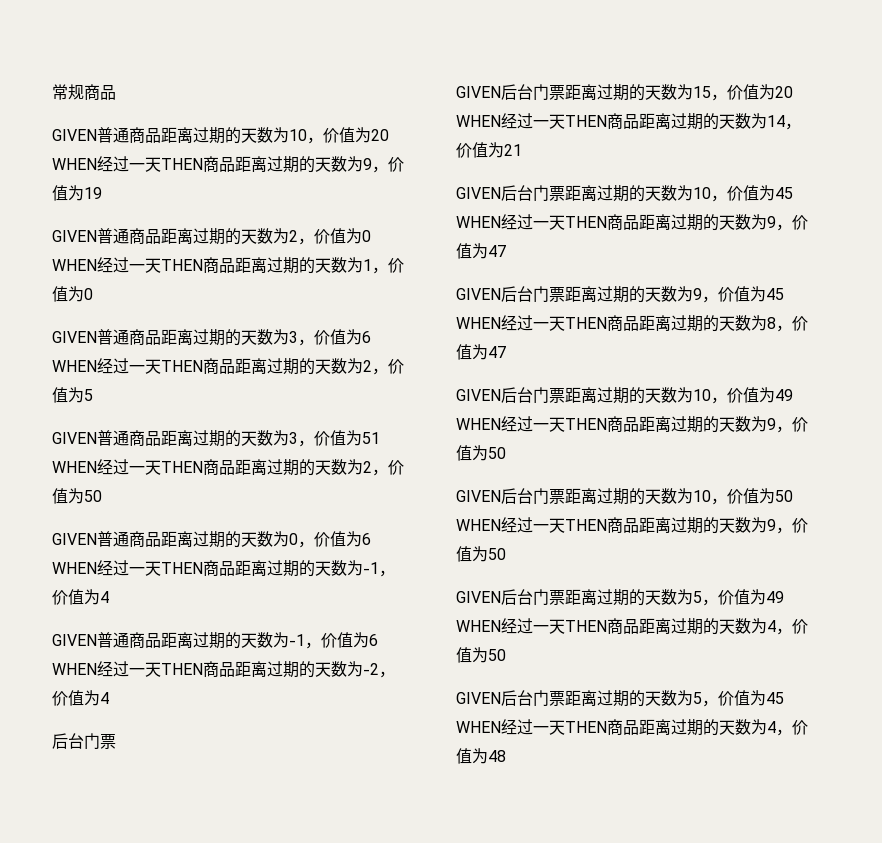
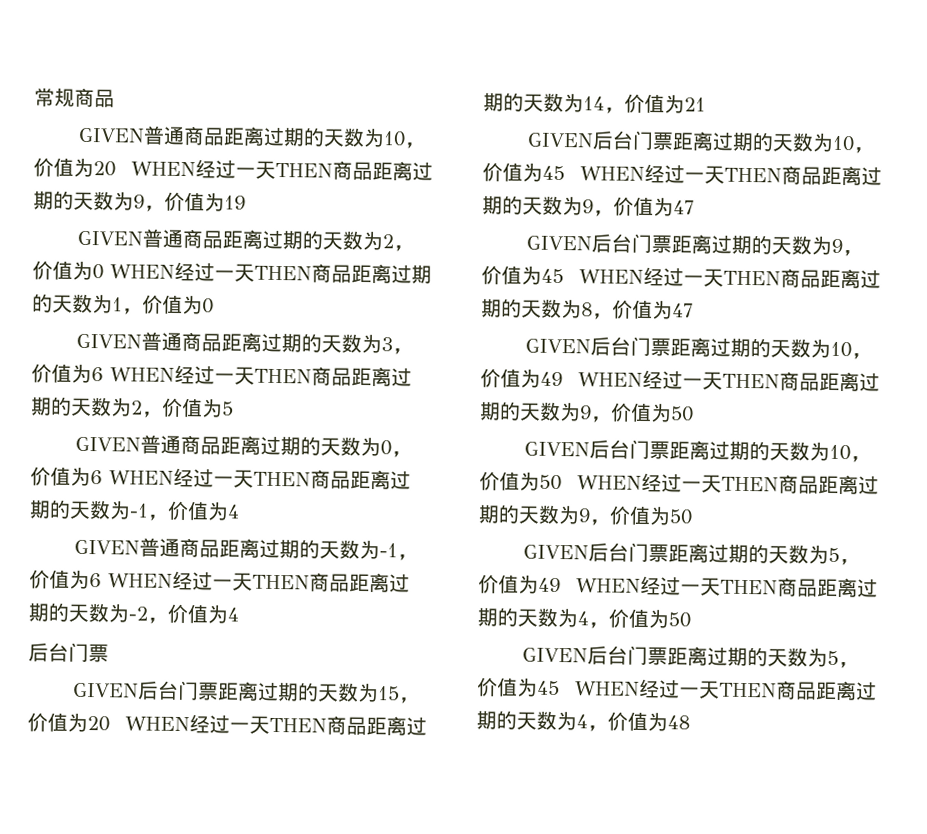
- GIVEN普通商品距离过期的天数为3，价值为51 WHEN经过一天THEN商品距离过期的天数为2，价值为50

